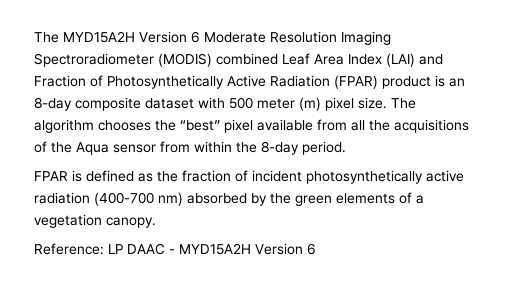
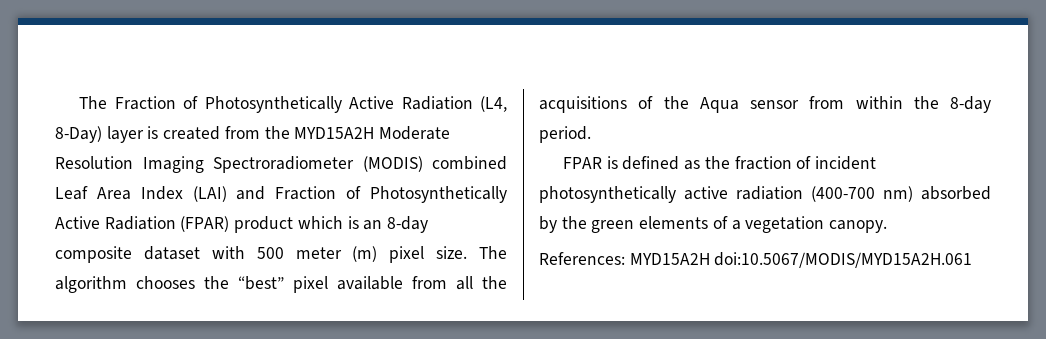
- The MYD15A2H Version 6 Moderate Resolution Imaging Spectroradiometer (MODIS) combined Leaf Area Index (LAI) and Fraction of Photosynthetically Active Radiation (FPAR) product is an 8-day composite dataset with 500 meter (m) pixel size.
+ The Fraction of Photosynthetically Active Radiation (L4, 8-Day) layer is created from the MYD15A2H Moderate Resolution Imaging Spectroradiometer (MODIS) combined Leaf Area Index (LAI) and Fraction of Photosynthetically Active Radiation (FPAR) product which is an 8-day composite dataset with 500 meter (m) pixel size.
- Reference: LP DAAC - MYD15A2H Version 6
+ References: MYD15A2H doi:10.5067/MODIS/MYD15A2H.061

